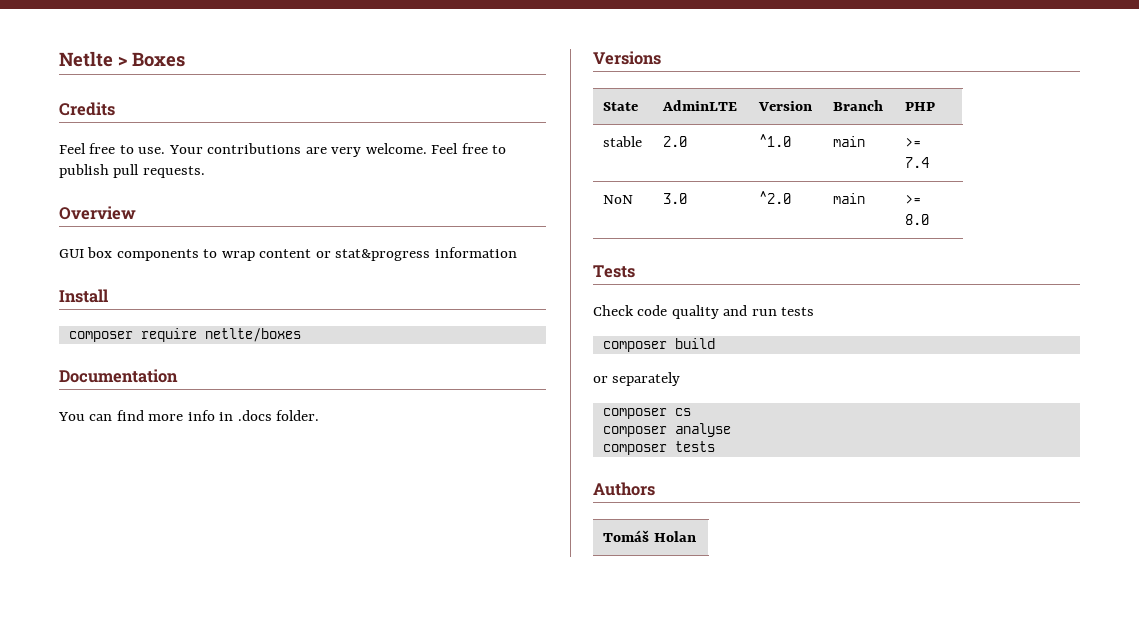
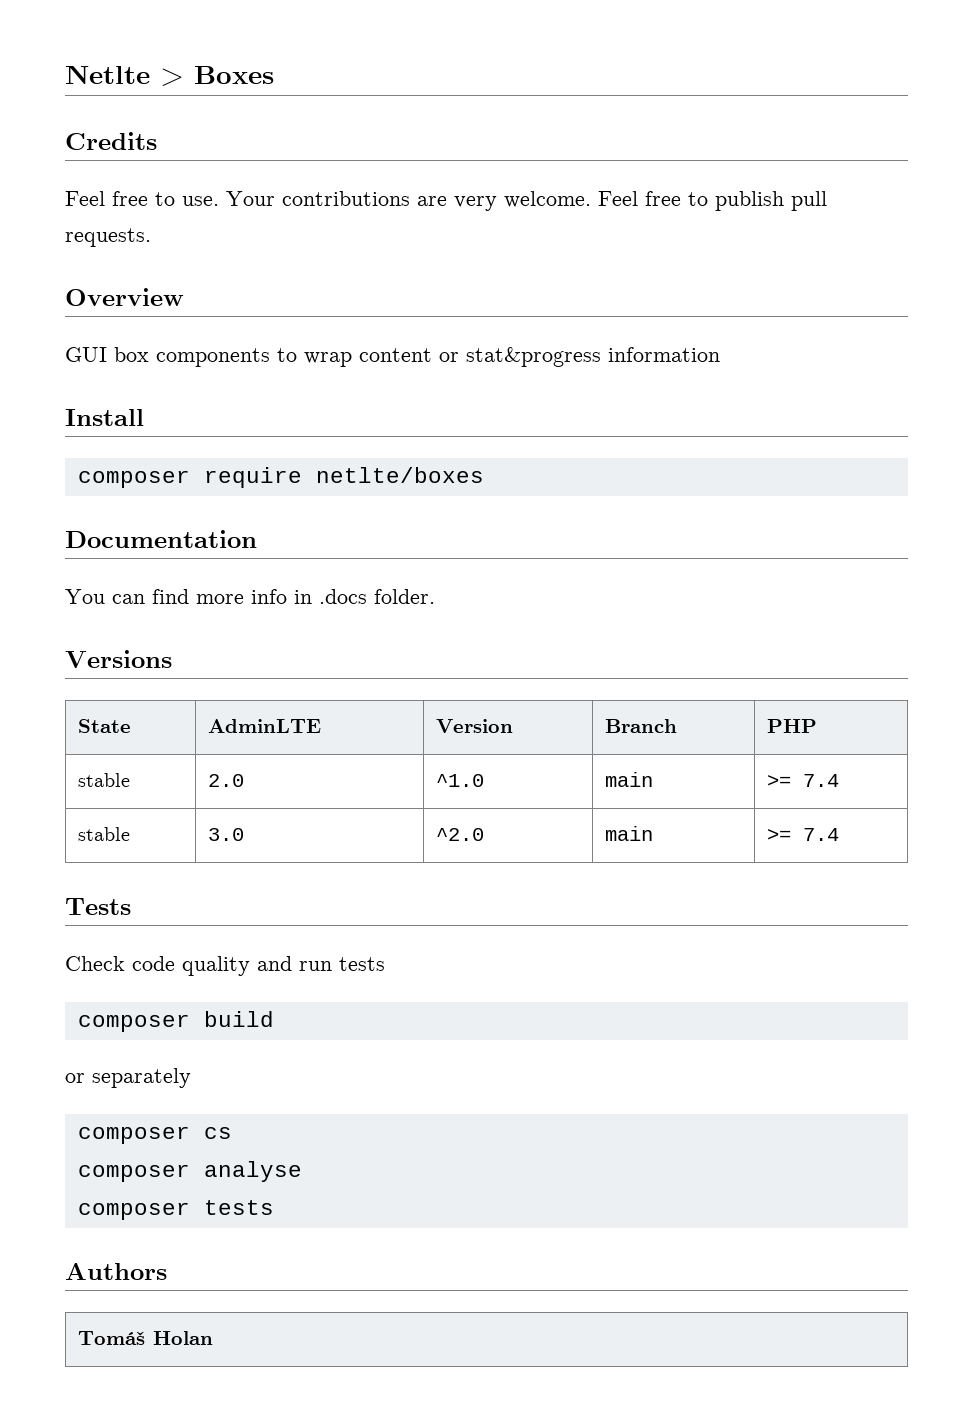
- NoN | 3.0 | ^2.0 | main | >= 8.0
+ stable | 3.0 | ^2.0 | main | >= 7.4

